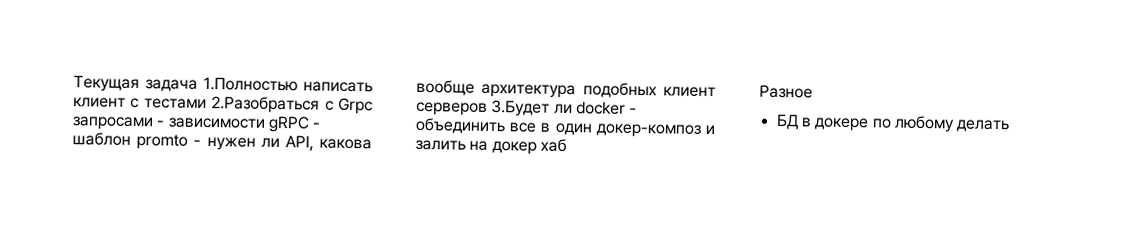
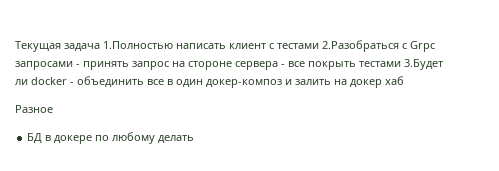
- Текущая задача 1.Полностью написать клиент с тестами 2.Разобраться с Grpc запросами - зависимости gRPC - шаблон promto - нужен ли API, какова вообще архитектура подобных клиент серверов 3.Будет ли docker - объединить все в один докер-композ и залить на докер хаб
+ Текущая задача 1.Полностью написать клиент с тестами 2.Разобраться с Grpc запросами - принять запрос на стороне сервера - все покрыть тестами 3.Будет ли docker - объединить все в один докер-композ и залить на докер хаб

